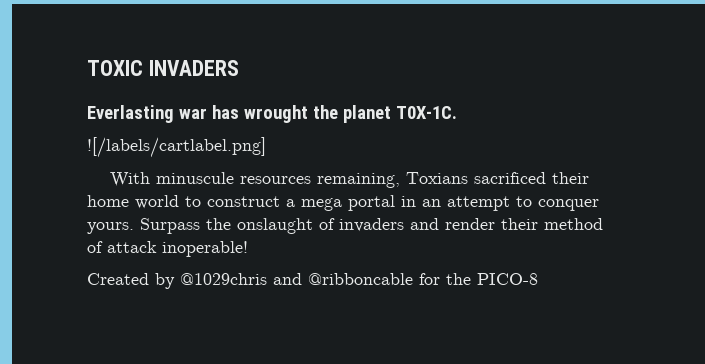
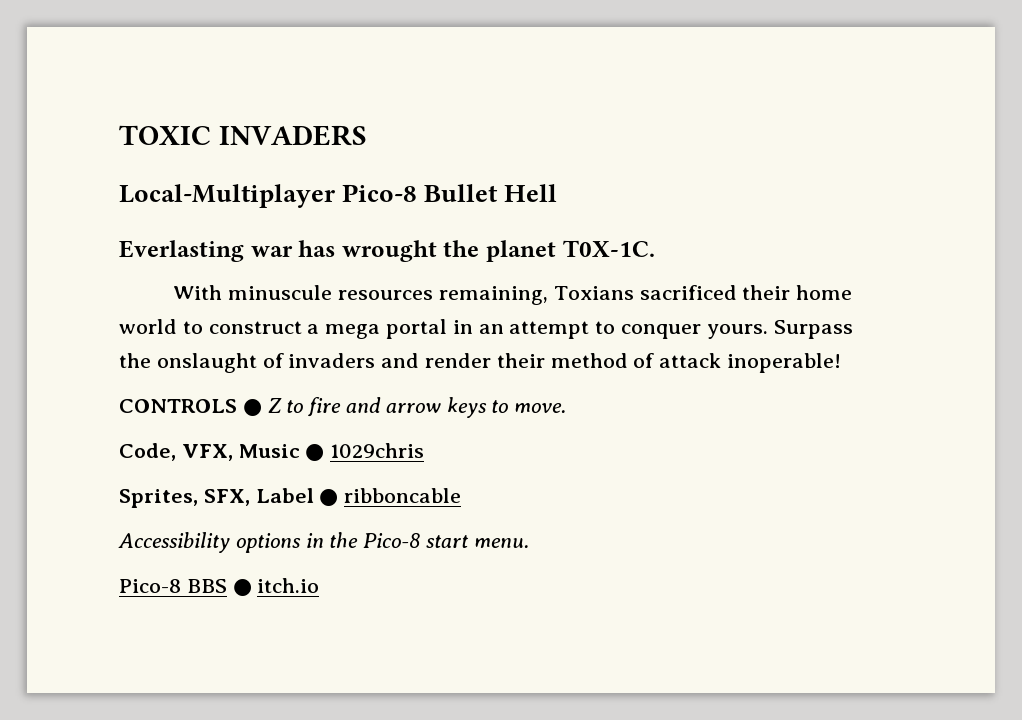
+ Local-Multiplayer Pico-8 Bullet Hell
- ![/labels/cartlabel.png]
- Created by @1029chris and @ribboncable for the PICO-8
+ CONTROLS ● Z to fire and arrow keys to move.
+ Code, VFX, Music ● 1029chris
+ Sprites, SFX, Label ● ribboncable
+ Accessibility options in the Pico-8 start menu.
+ Pico-8 BBS ● itch.io

